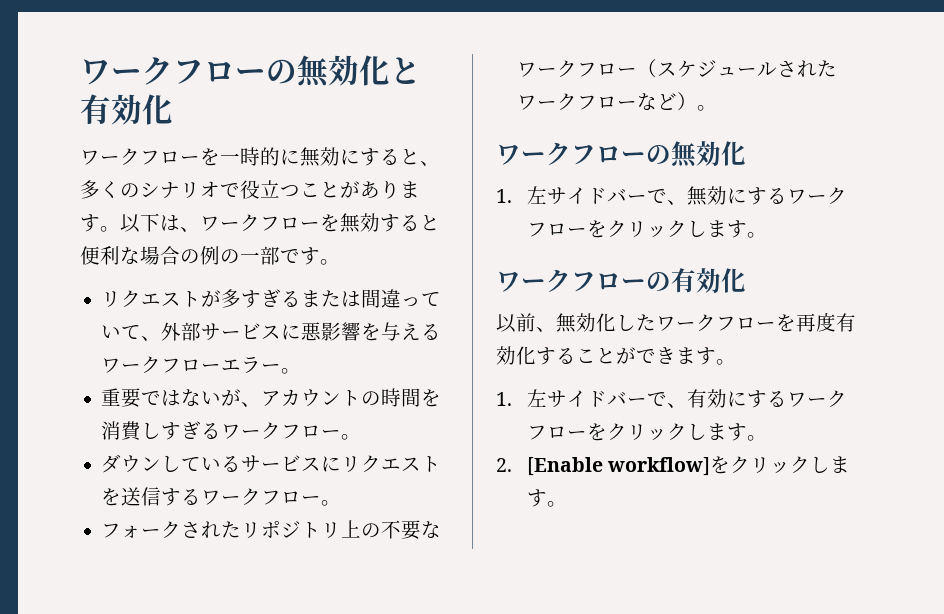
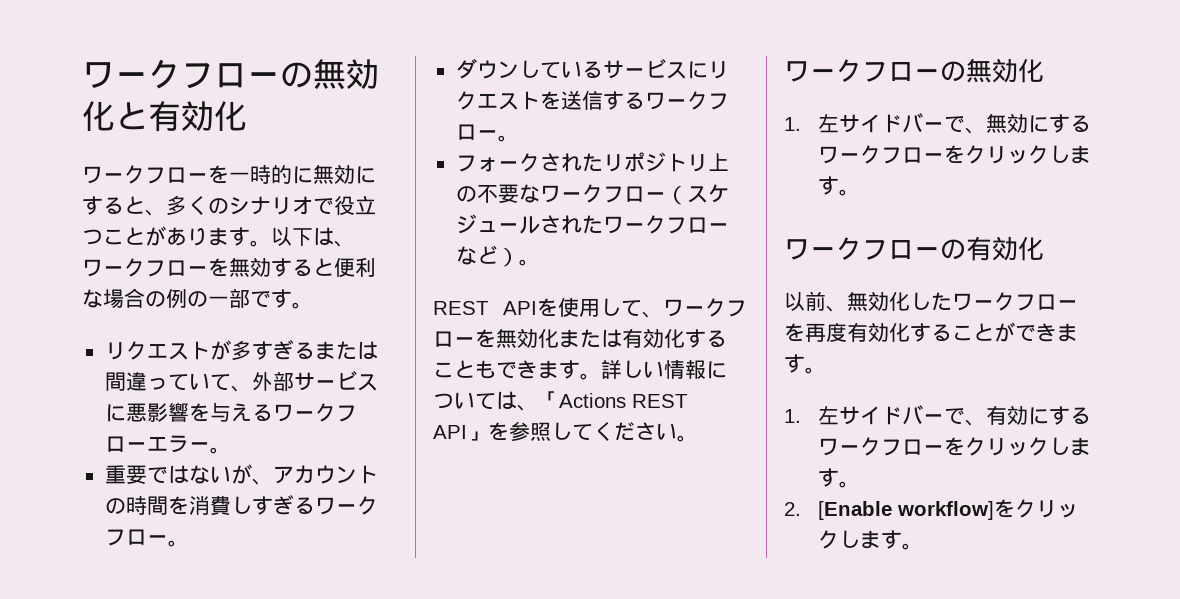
+ REST APIを使用して、ワークフローを無効化または有効化することもできます。詳しい情報については、「Actions REST API」を参照してください。

